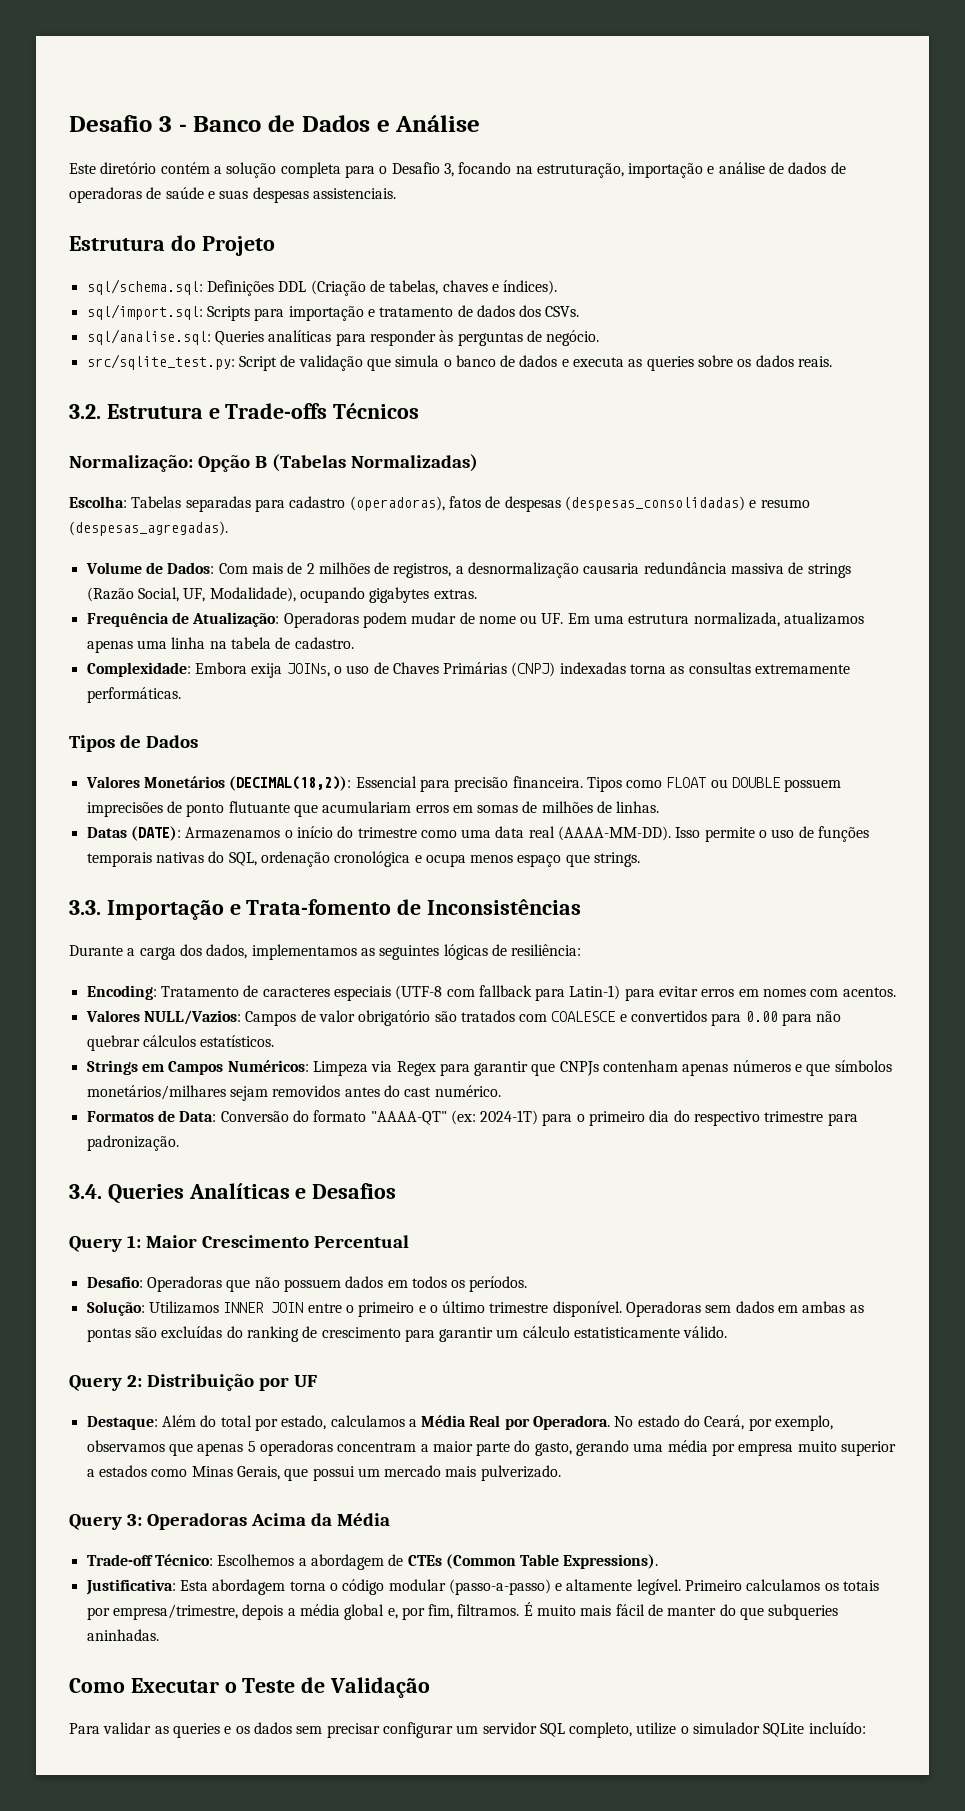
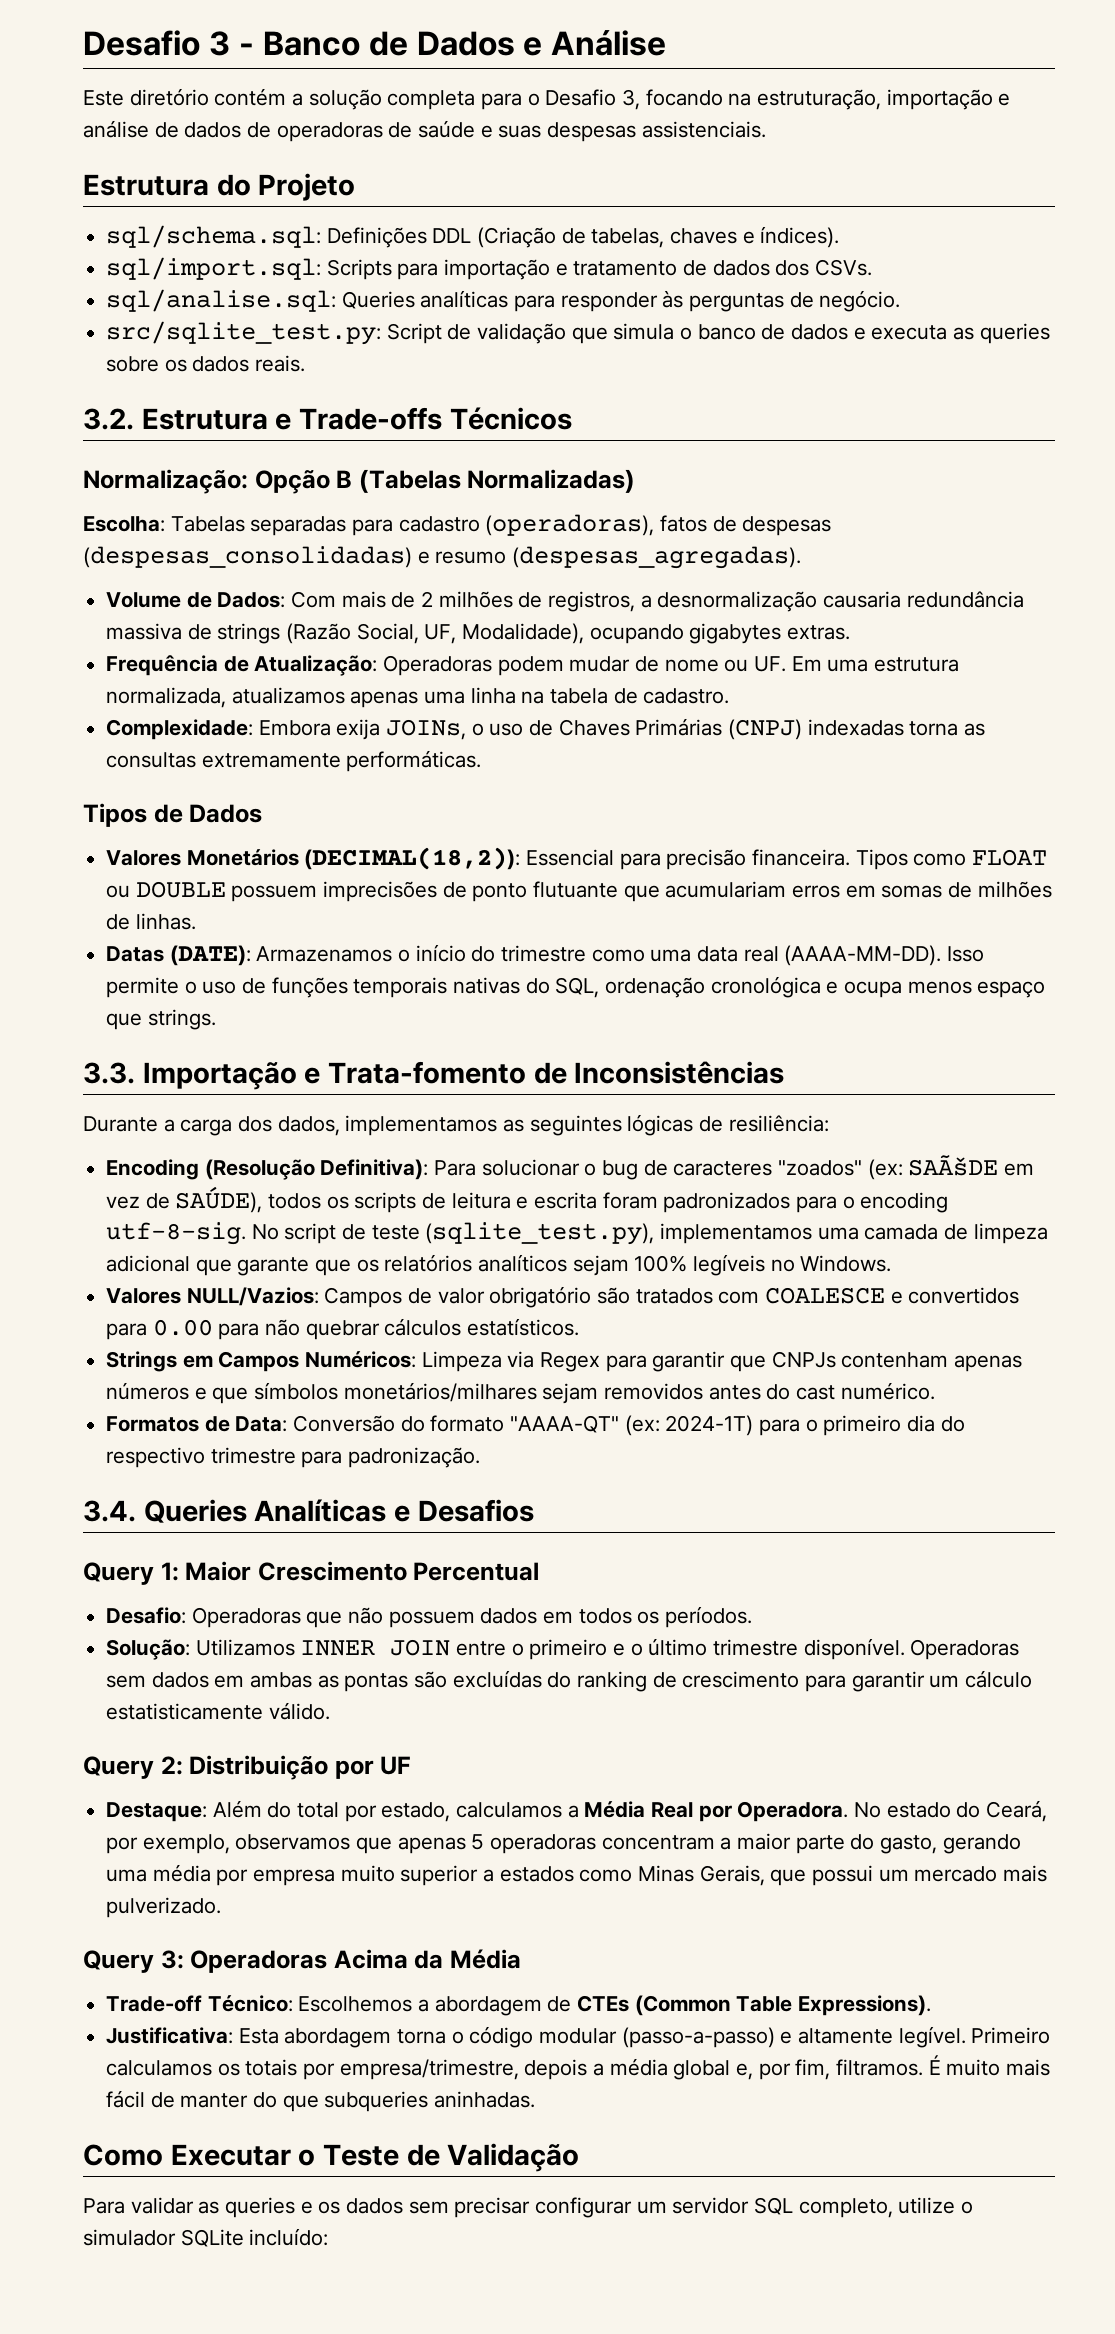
- Encoding: Tratamento de caracteres especiais (UTF-8 com fallback para Latin-1) para evitar erros em nomes com acentos.
+ Encoding (Resolução Definitiva): Para solucionar o bug de caracteres "zoados" (ex: SAÃšDE em vez de SAÚDE), todos os scripts de leitura e escrita foram padronizados para o encoding utf-8-sig. No script de teste (sqlite_test.py), implementamos uma camada de limpeza adicional que garante que os relatórios analíticos sejam 100% legíveis no Windows.

